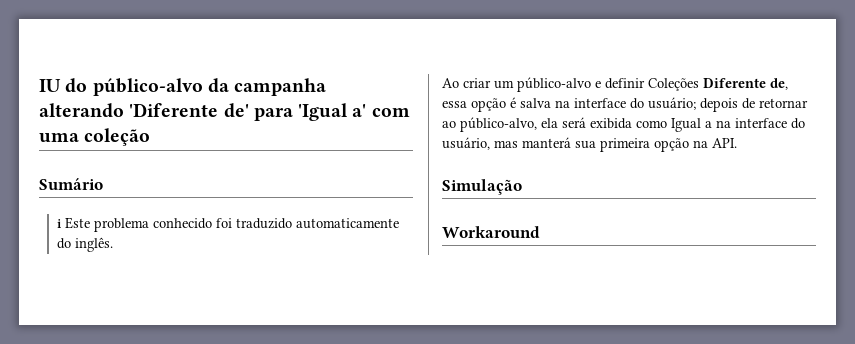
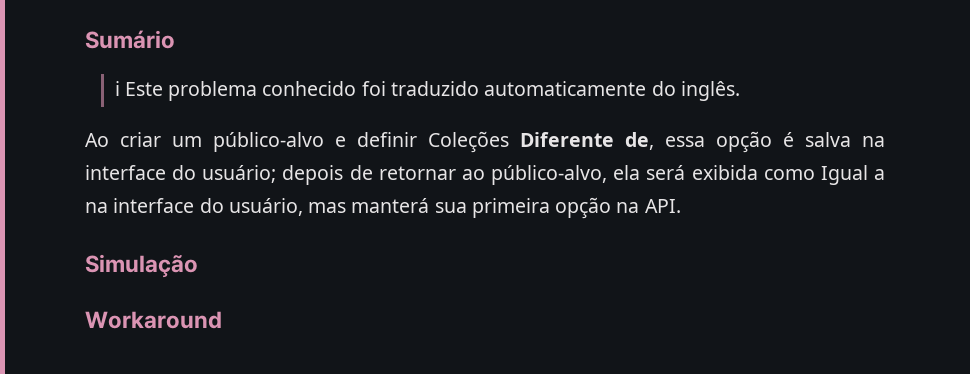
- IU do público-alvo da campanha alterando 'Diferente de' para 'Igual a' com uma coleção

